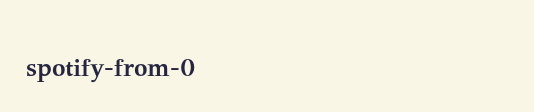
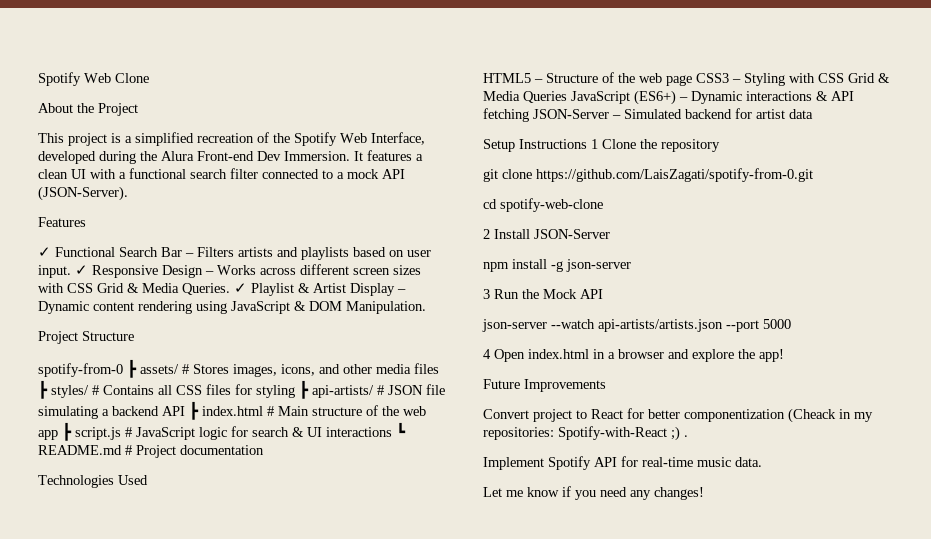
- spotify-from-0
+ Spotify Web Clone
+ About the Project
+ This project is a simplified recreation of the Spotify Web Interface, developed during the Alura Front-end Dev Immersion. It features a clean UI with a functional search filter connected to a mock API (JSON-Server).
+ Features
+ ✓ Functional Search Bar – Filters artists and playlists based on user input. ✓ Responsive Design – Works across different screen sizes with CSS Grid & Media Queries. ✓ Playlist & Artist Display – Dynamic content rendering using JavaScript & DOM Manipulation.
+ Project Structure
+ spotify-from-0 ┣ assets/ # Stores images, icons, and other media files ┣ styles/ # Contains all CSS files for styling ┣ api-artists/ # JSON file simulating a backend API ┣ index.html # Main structure of the web app ┣ script.js # JavaScript logic for search & UI interactions ┗ README.md # Project documentation
+ Technologies Used
+ HTML5 – Structure of the web page CSS3 – Styling with CSS Grid & Media Queries JavaScript (ES6+) – Dynamic interactions & API fetching JSON-Server – Simulated backend for artist data
+ Setup Instructions 1 Clone the repository
+ git clone https://github.com/LaisZagati/spotify-from-0.git
+ cd spotify-web-clone
+ 2 Install JSON-Server
+ npm install -g json-server
+ 3 Run the Mock API
+ json-server --watch api-artists/artists.json --port 5000
+ 4 Open index.html in a browser and explore the app!
+ Future Improvements
+ Convert project to React for better componentization (Cheack in my repositories: Spotify-with-React ;) .
+ Implement Spotify API for real-time music data.
+ Let me know if you need any changes!

